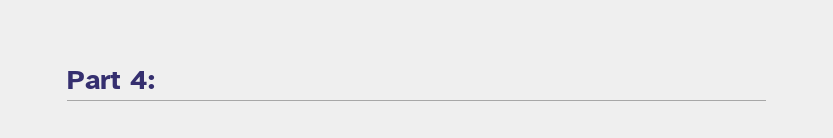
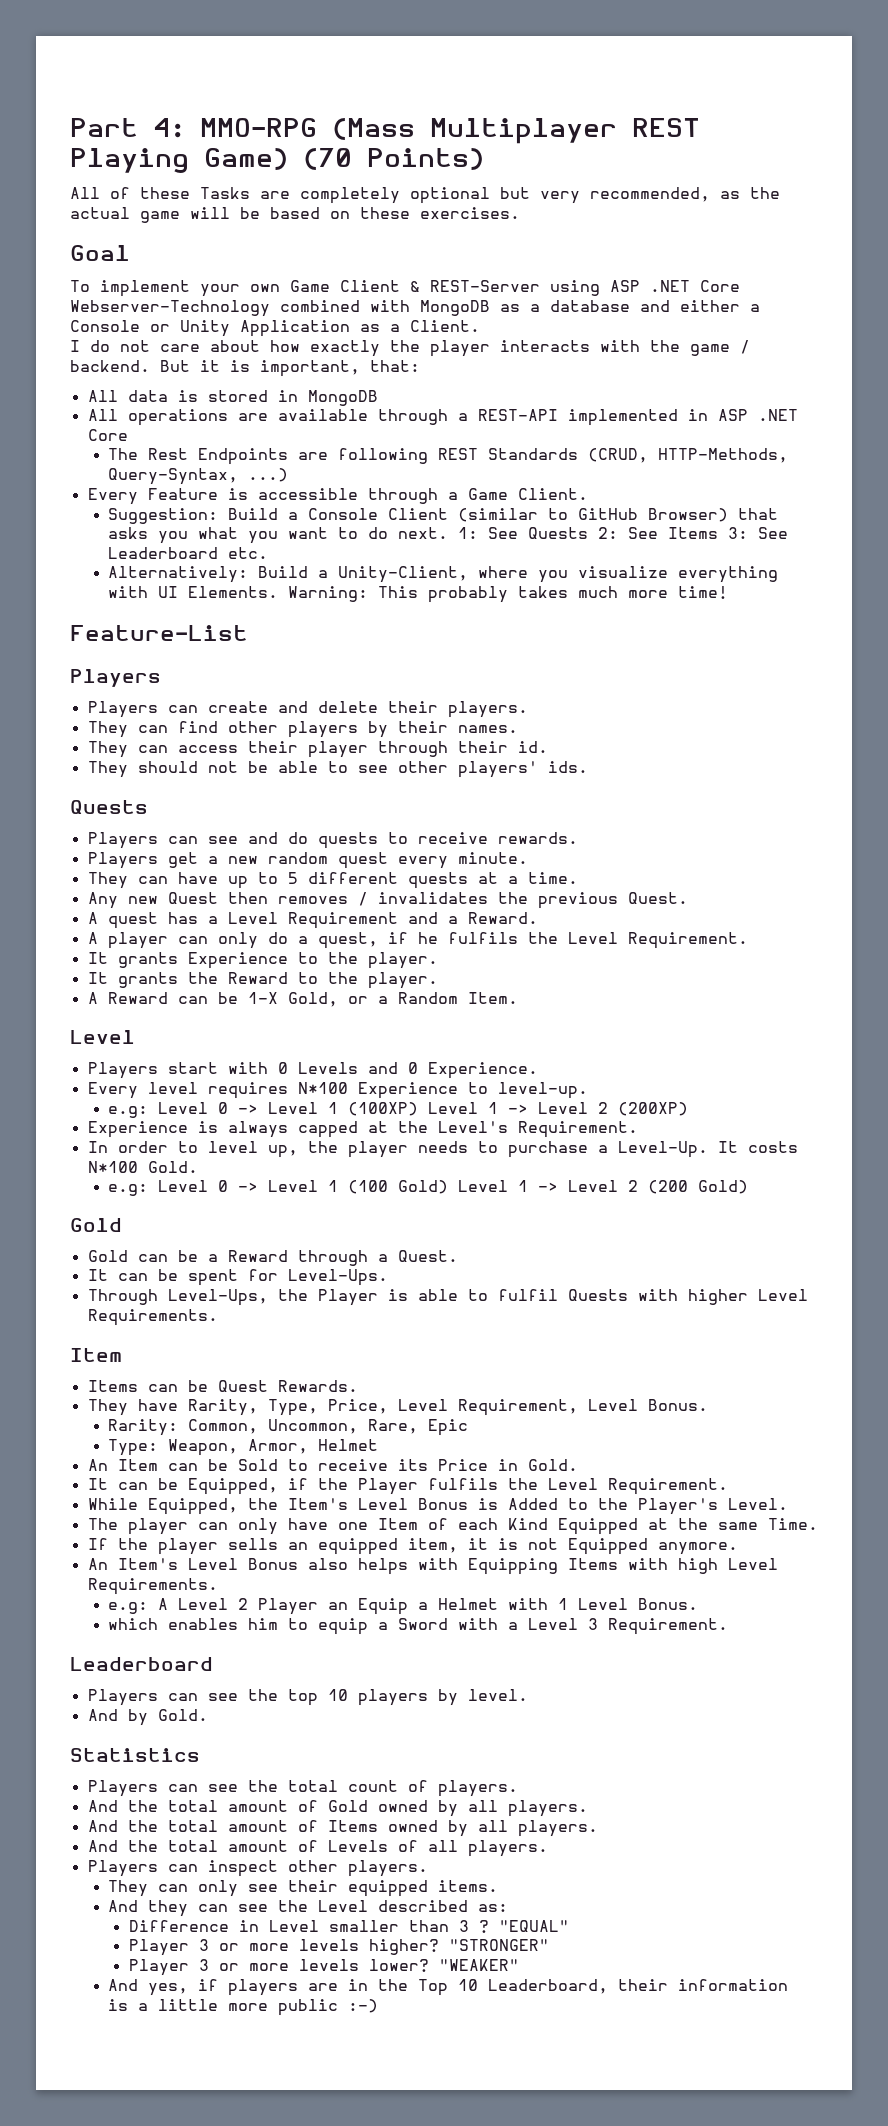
- Part 4:
+ Part 4: MMO-RPG (Mass Multiplayer REST Playing Game) (70 Points)
+ All of these Tasks are completely optional but very recommended, as the actual game will be based on these exercises.
+ Goal
+ To implement your own Game Client & REST-Server using ASP .NET Core Webserver-Technology combined with MongoDB as a database and either a Console or Unity Application as a Client.
+ I do not care about how exactly the player interacts with the game / backend. But it is important, that:
+ All data is stored in MongoDB
+ All operations are available through a REST-API implemented in ASP .NET Core
+ The Rest Endpoints are following REST Standards (CRUD, HTTP-Methods, Query-Syntax, ...)
+ Every Feature is accessible through a Game Client.
+ Suggestion: Build a Console Client (similar to GitHub Browser) that asks you what you want to do next. 1: See Quests 2: See Items 3: See Leaderboard etc.
+ Alternatively: Build a Unity-Client, where you visualize everything with UI Elements. Warning: This probably takes much more time!
+ Feature-List
+ Players
+ Players can create and delete their players.
+ They can find other players by their names.
+ They can access their player through their id.
+ They should not be able to see other players' ids.
+ Quests
+ Players can see and do quests to receive rewards.
+ Players get a new random quest every minute.
+ They can have up to 5 different quests at a time.
+ Any new Quest then removes / invalidates the previous Quest.
+ A quest has a Level Requirement and a Reward.
+ A player can only do a quest, if he fulfils the Level Requirement.
+ It grants Experience to the player.
+ It grants the Reward to the player.
+ A Reward can be 1-X Gold, or a Random Item.
+ Level
+ Players start with 0 Levels and 0 Experience.
+ Every level requires N*100 Experience to level-up.
+ e.g: Level 0 -> Level 1 (100XP) Level 1 -> Level 2 (200XP)
+ Experience is always capped at the Level's Requirement.
+ In order to level up, the player needs to purchase a Level-Up. It costs N*100 Gold.
+ e.g: Level 0 -> Level 1 (100 Gold) Level 1 -> Level 2 (200 Gold)
+ Gold
+ Gold can be a Reward through a Quest.
+ It can be spent for Level-Ups.
+ Through Level-Ups, the Player is able to fulfil Quests with higher Level Requirements.
+ Item
+ Items can be Quest Rewards.
+ They have Rarity, Type, Price, Level Requirement, Level Bonus.
+ Rarity: Common, Uncommon, Rare, Epic
+ Type: Weapon, Armor, Helmet
+ An Item can be Sold to receive its Price in Gold.
+ It can be Equipped, if the Player fulfils the Level Requirement.
+ While Equipped, the Item's Level Bonus is Added to the Player's Level.
+ The player can only have one Item of each Kind Equipped at the same Time.
+ If the player sells an equipped item, it is not Equipped anymore.
+ An Item's Level Bonus also helps with Equipping Items with high Level Requirements.
+ e.g: A Level 2 Player an Equip a Helmet with 1 Level Bonus.
+ which enables him to equip a Sword with a Level 3 Requirement.
+ Leaderboard
+ Players can see the top 10 players by level.
+ And by Gold.
+ Statistics
+ Players can see the total count of players.
+ And the total amount of Gold owned by all players.
+ And the total amount of Items owned by all players.
+ And the total amount of Levels of all players.
+ Players can inspect other players.
+ They can only see their equipped items.
+ And they can see the Level described as:
+ Difference in Level smaller than 3 ? "EQUAL"
+ Player 3 or more levels higher? "STRONGER"
+ Player 3 or more levels lower? "WEAKER"
+ And yes, if players are in the Top 10 Leaderboard, their information is a little more public :-)

